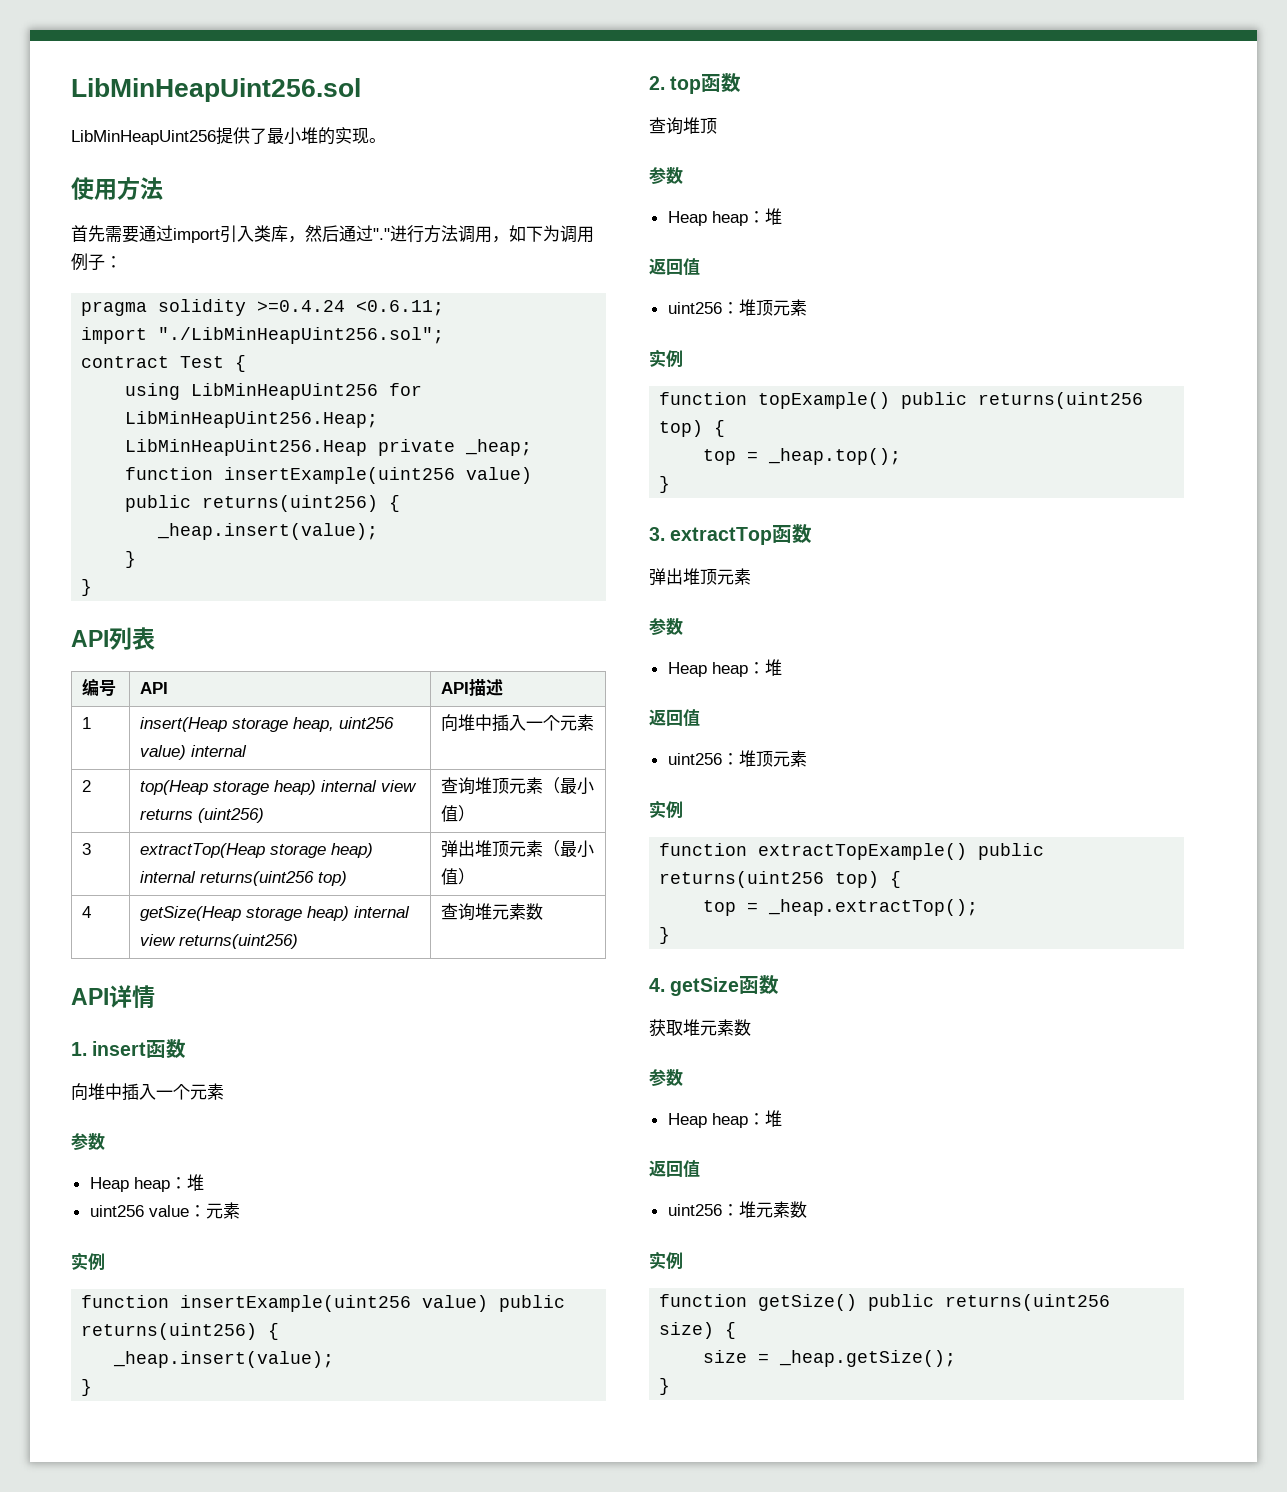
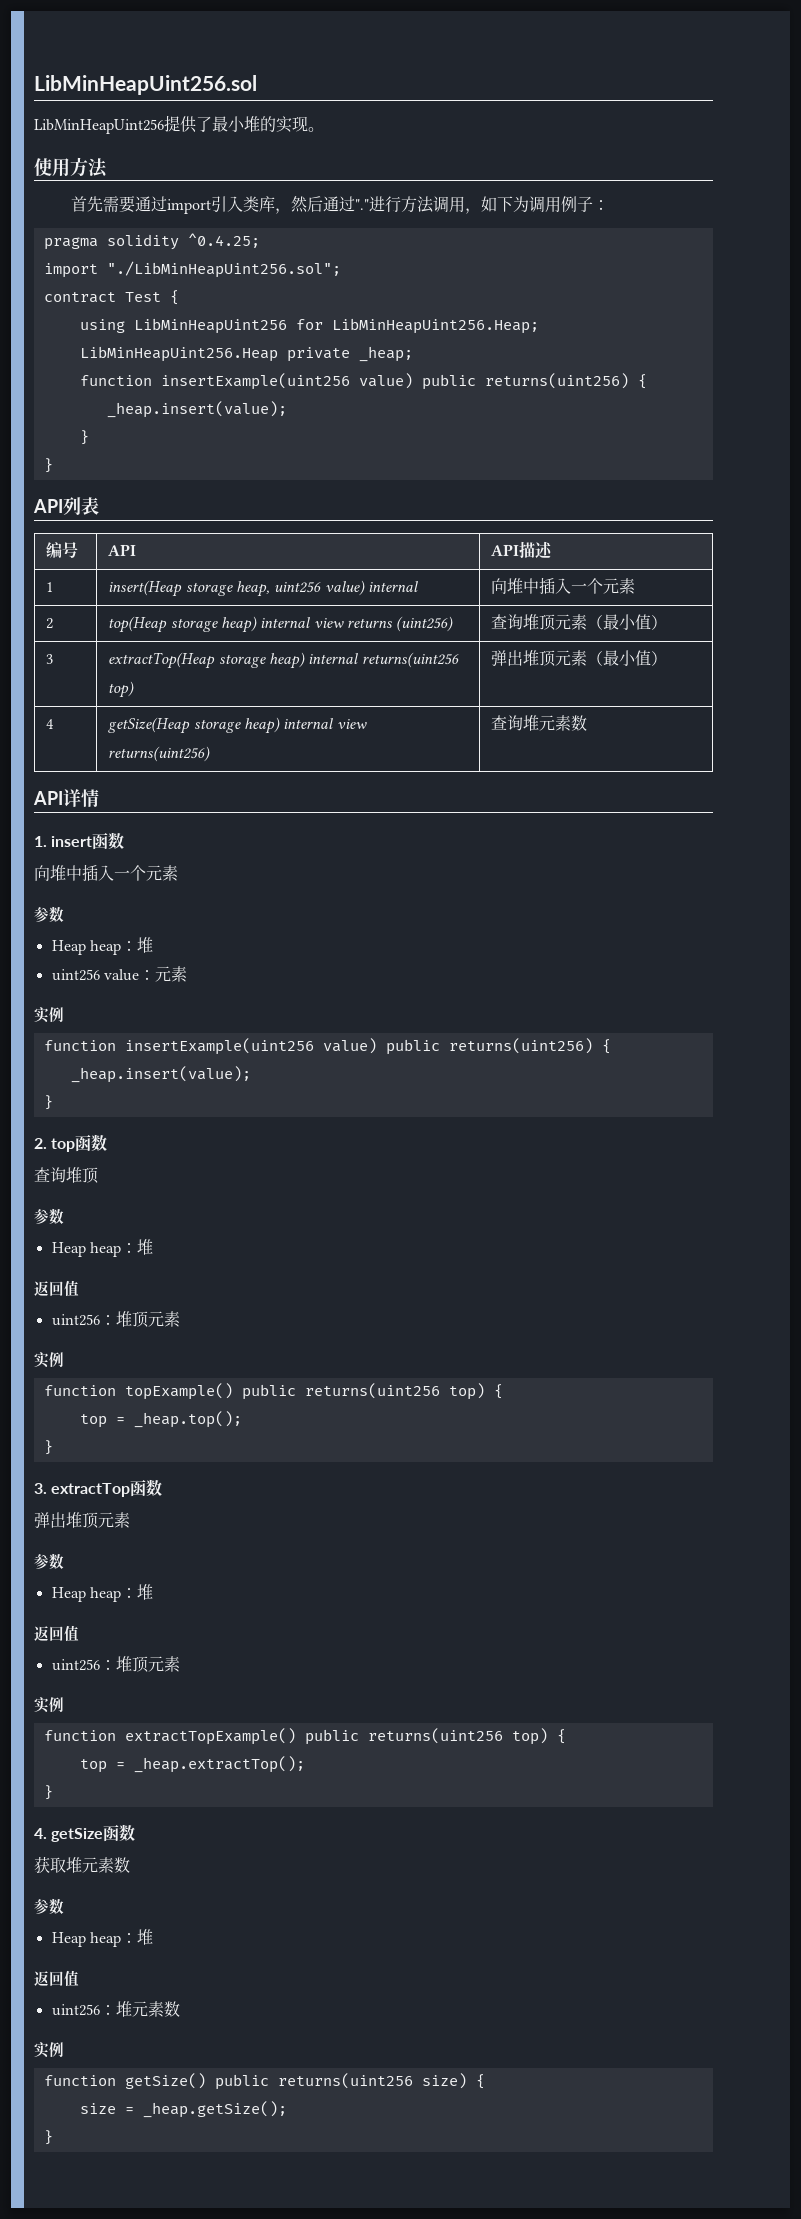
- pragma solidity >=0.4.24 <0.6.11;
+ pragma solidity ^0.4.25;

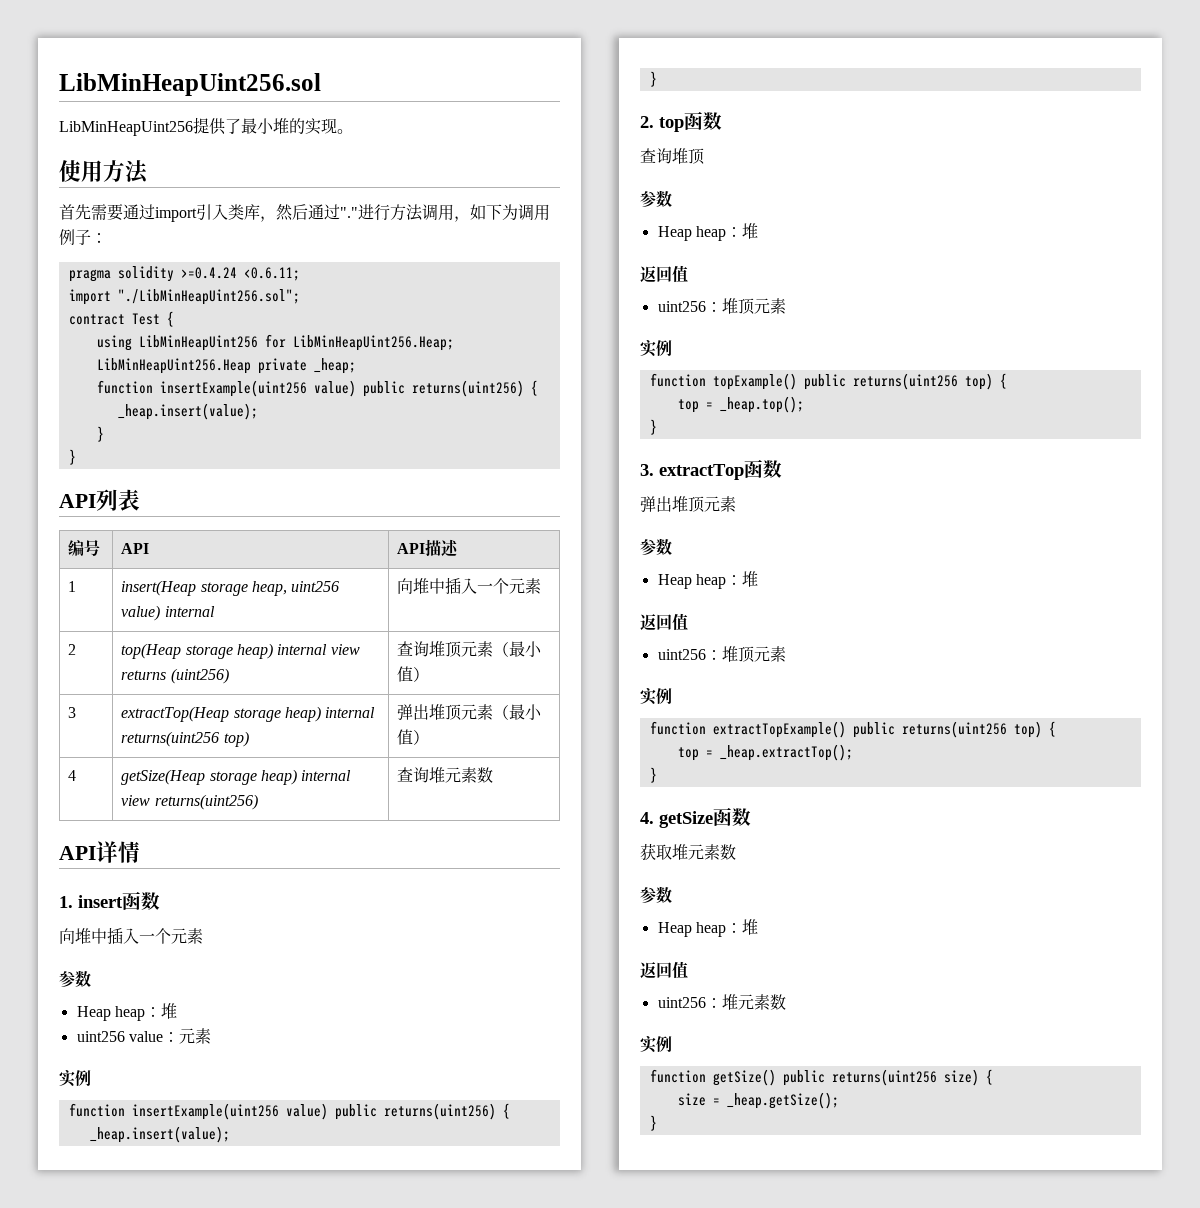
- pragma solidity ^0.4.25;
+ pragma solidity >=0.4.24 <0.6.11;

